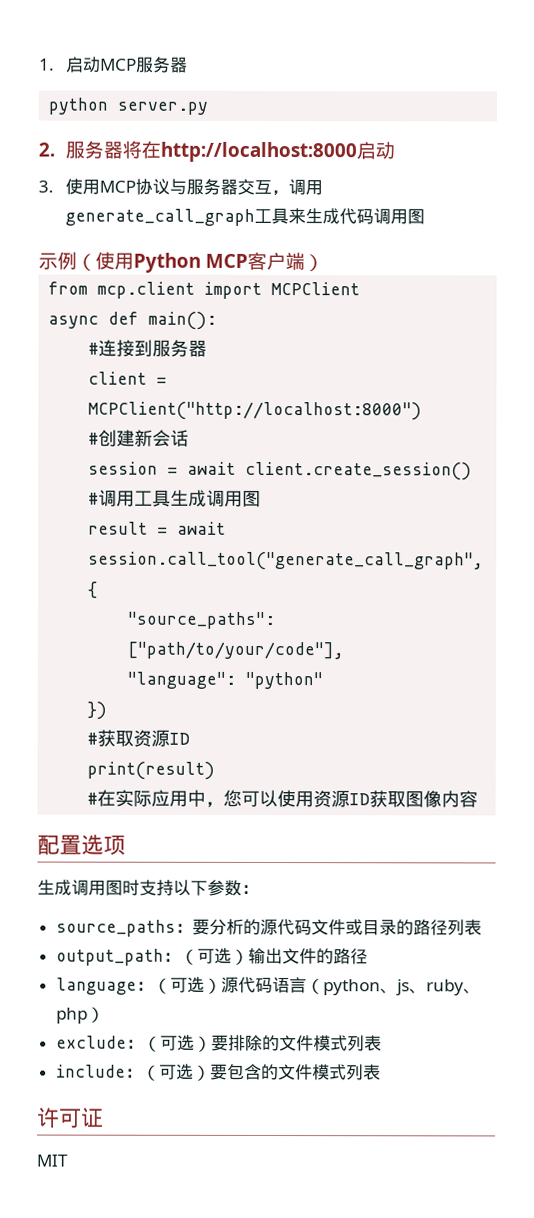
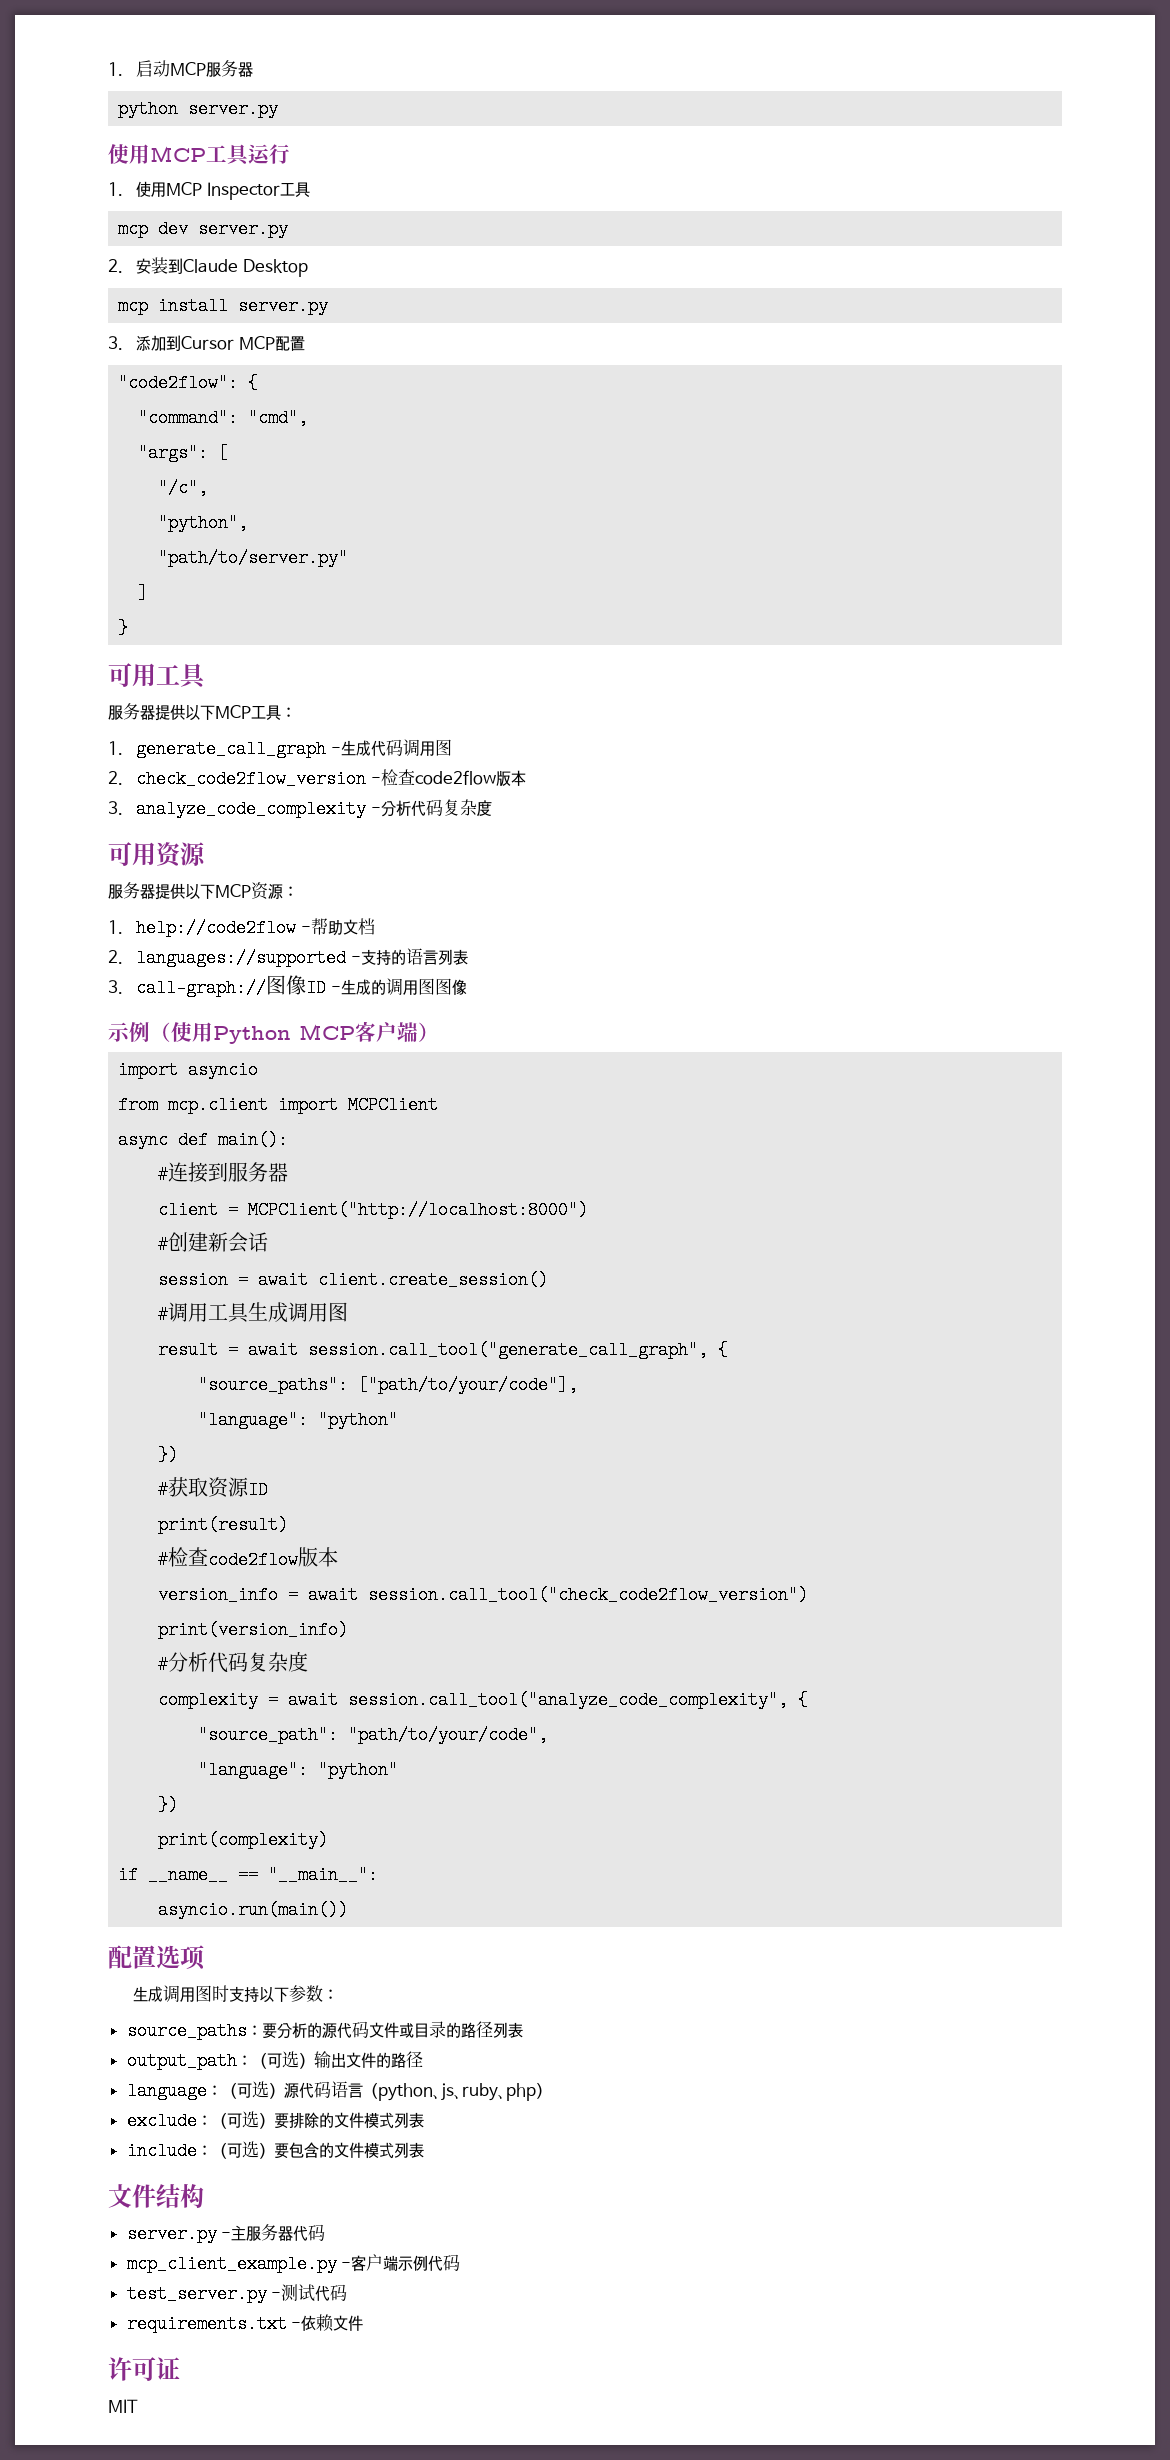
- 2.服务器将在http://localhost:8000启动
- 3.使用MCP协议与服务器交互，调用generate_call_graph工具来生成代码调用图
+ 使用MCP工具运行
+ 1.使用MCP Inspector工具
+ mcp dev server.py
+ 2.安装到Claude Desktop
+ mcp install server.py
+ 3.添加到Cursor MCP配置
+ "code2flow": {
+ "command": "cmd",
+ "args": [
+ "/c",
+ "python",
+ "path/to/server.py"
+ ]
+ }
+ 可用工具
+ 服务器提供以下MCP工具：
+ 1. generate_call_graph -生成代码调用图
+ 2. check_code2flow_version -检查code2flow版本
+ 3. analyze_code_complexity -分析代码复杂度
+ 可用资源
+ 服务器提供以下MCP资源：
+ 1. help://code2flow -帮助文档
+ 2. languages://supported -支持的语言列表
+ 3. call-graph://图像ID -生成的调用图图像
+ import asyncio
- #在实际应用中，您可以使用资源ID获取图像内容
+ #检查code2flow版本
+ version_info = await session.call_tool("check_code2flow_version")
+ print(version_info)
+ #分析代码复杂度
+ complexity = await session.call_tool("analyze_code_complexity", {
+ "source_path": "path/to/your/code",
+ "language": "python"
+ })
+ print(complexity)
+ if __name__ == "__main__":
+ asyncio.run(main())
+ 文件结构
+ server.py -主服务器代码
+ mcp_client_example.py -客户端示例代码
+ test_server.py -测试代码
+ requirements.txt -依赖文件

